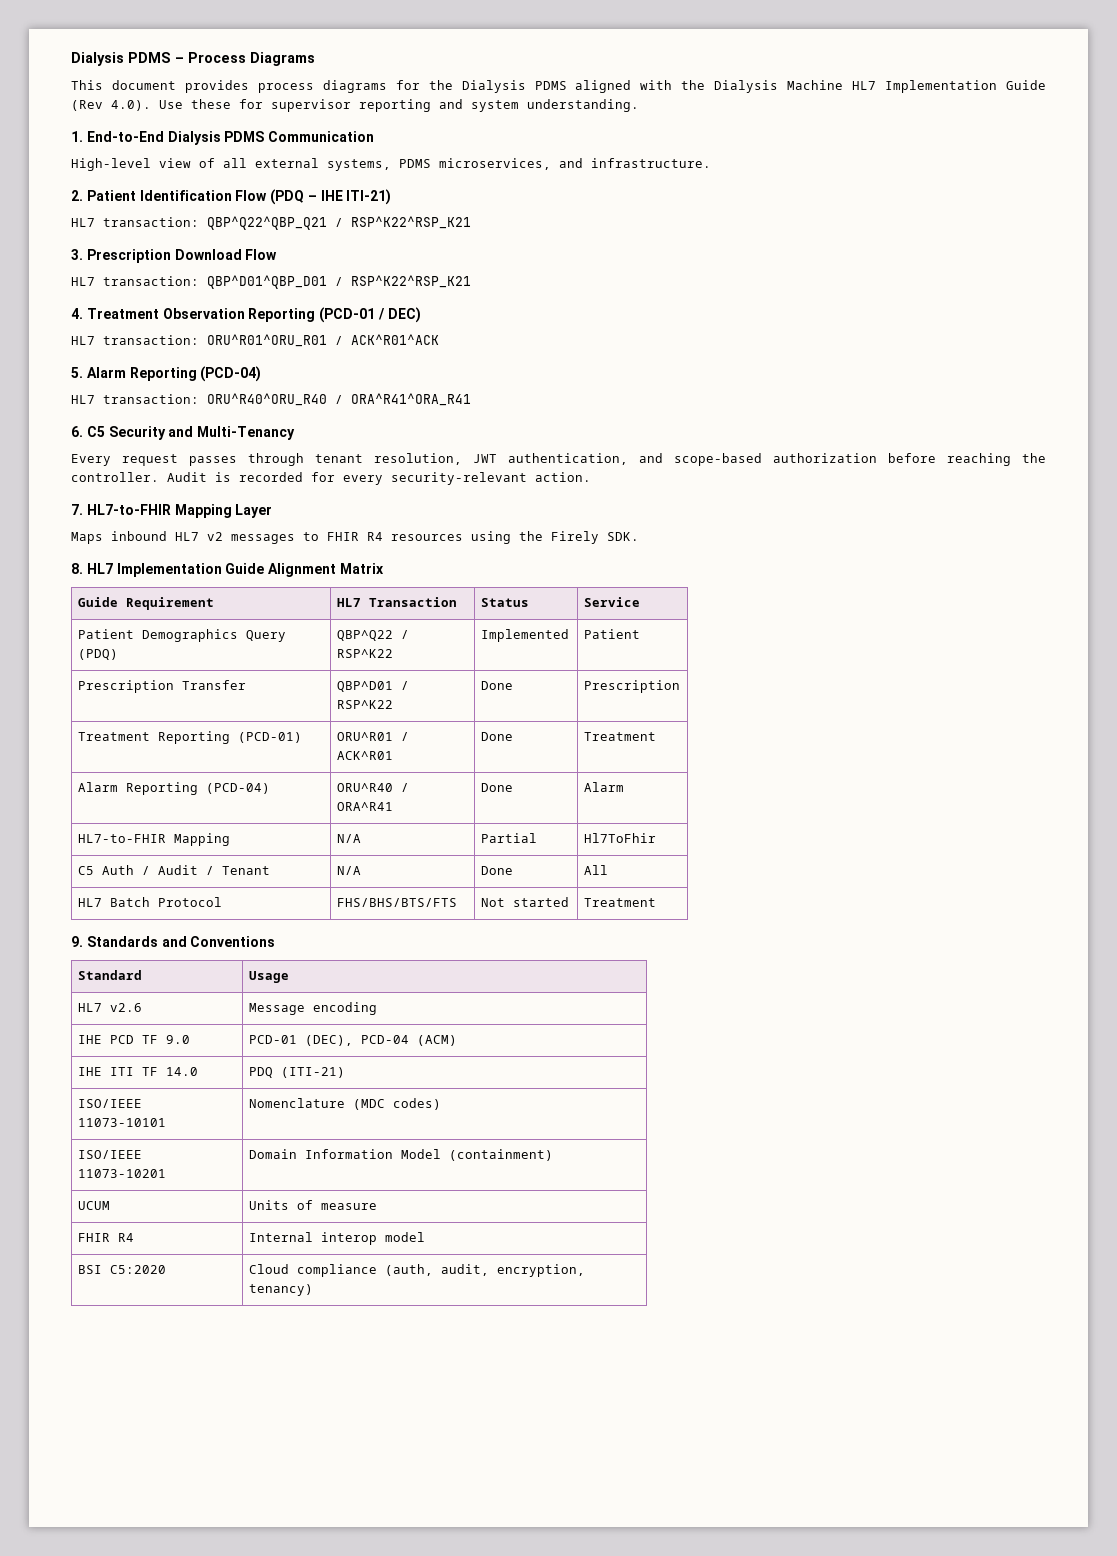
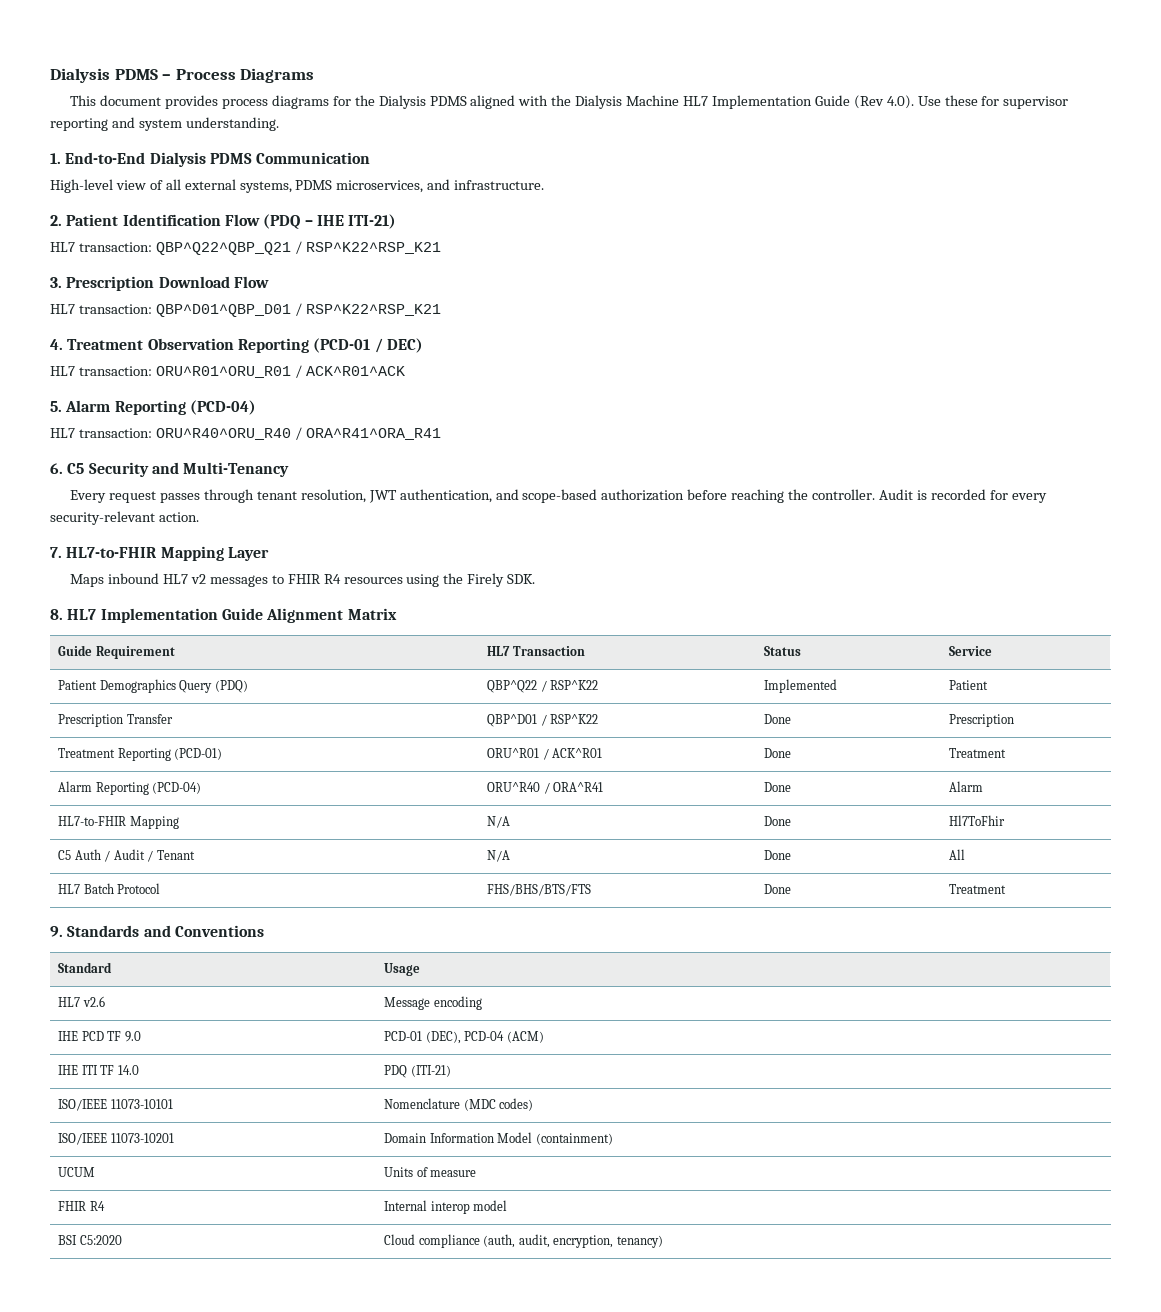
- HL7-to-FHIR Mapping | N/A | Partial | Hl7ToFhir
+ HL7-to-FHIR Mapping | N/A | Done | Hl7ToFhir
- HL7 Batch Protocol | FHS/BHS/BTS/FTS | Not started | Treatment
+ HL7 Batch Protocol | FHS/BHS/BTS/FTS | Done | Treatment

